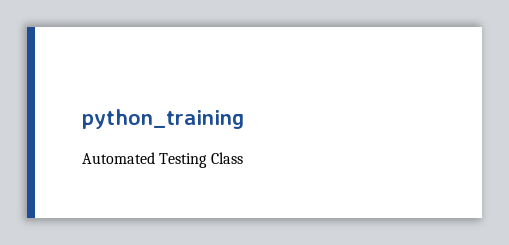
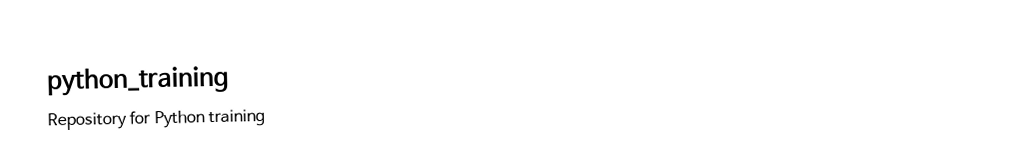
- Automated Testing Class
+ Repository for Python training

